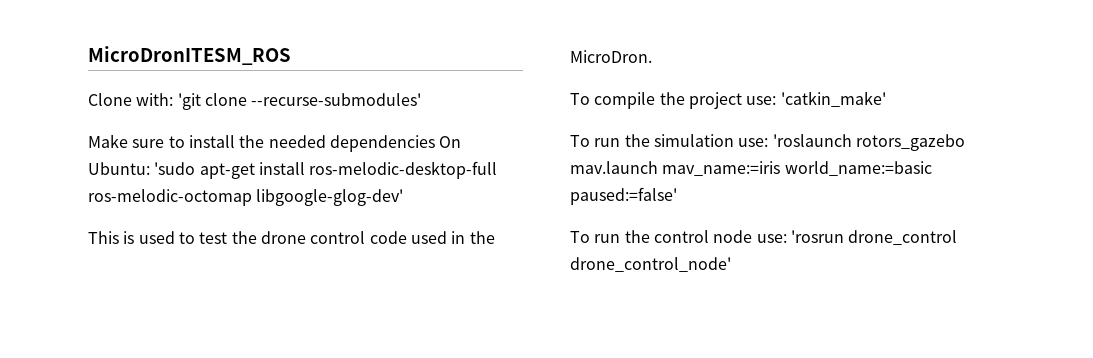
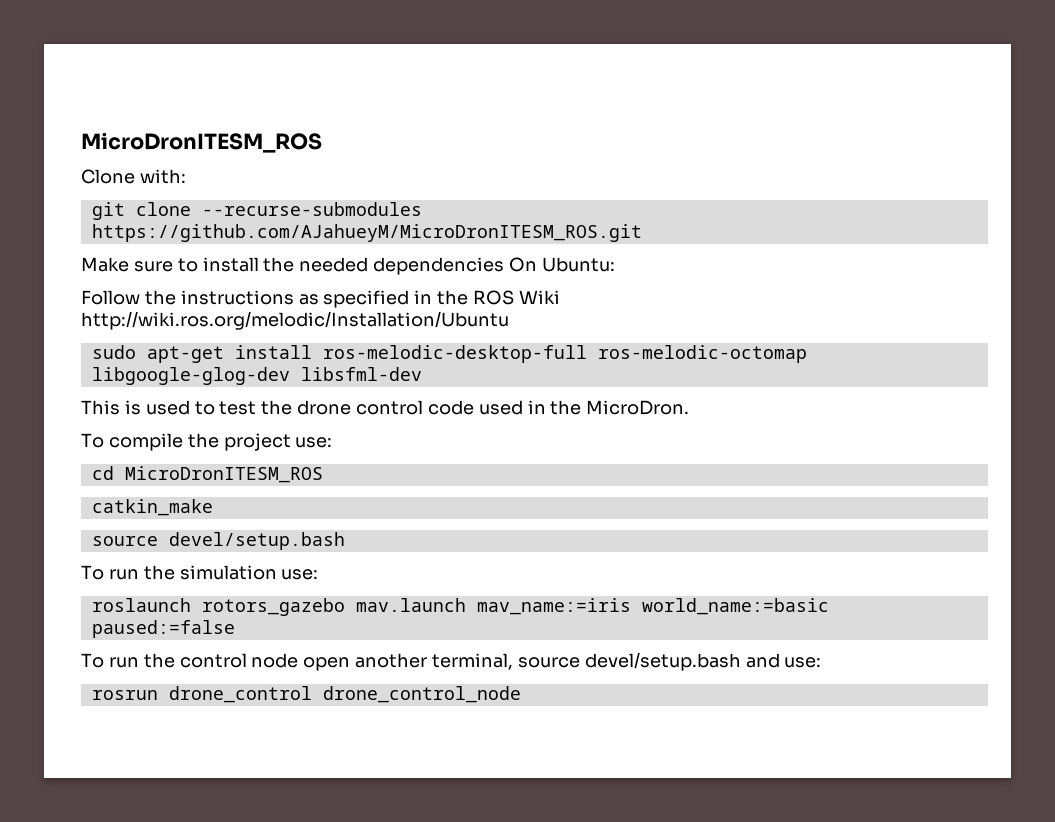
- Clone with: 'git clone --recurse-submodules'
+ Clone with:
+ git clone --recurse-submodules https://github.com/AJahueyM/MicroDronITESM_ROS.git
- Make sure to install the needed dependencies On Ubuntu: 'sudo apt-get install ros-melodic-desktop-full ros-melodic-octomap libgoogle-glog-dev'
+ Make sure to install the needed dependencies On Ubuntu:
+ Follow the instructions as specified in the ROS Wiki http://wiki.ros.org/melodic/Installation/Ubuntu
+ sudo apt-get install ros-melodic-desktop-full ros-melodic-octomap libgoogle-glog-dev libsfml-dev
- To compile the project use: 'catkin_make'
+ To compile the project use:
+ cd MicroDronITESM_ROS
+ catkin_make
+ source devel/setup.bash
- To run the simulation use: 'roslaunch rotors_gazebo mav.launch mav_name:=iris world_name:=basic paused:=false'
+ To run the simulation use:
+ roslaunch rotors_gazebo mav.launch mav_name:=iris world_name:=basic paused:=false
- To run the control node use: 'rosrun drone_control drone_control_node'
+ To run the control node open another terminal, source devel/setup.bash and use:
+ rosrun drone_control drone_control_node

